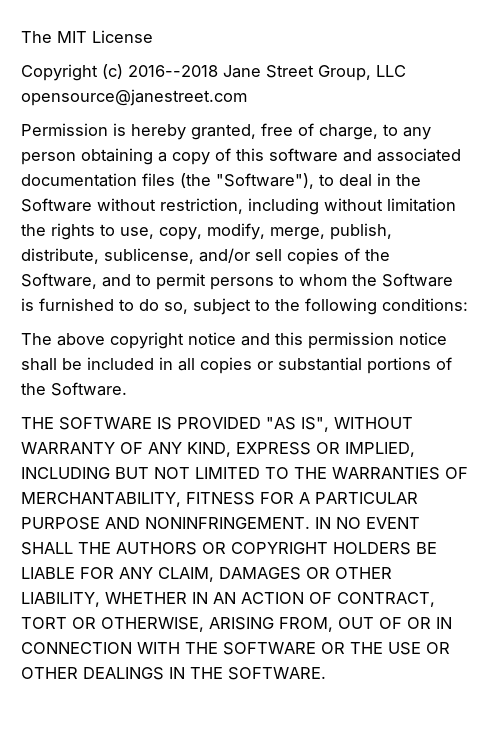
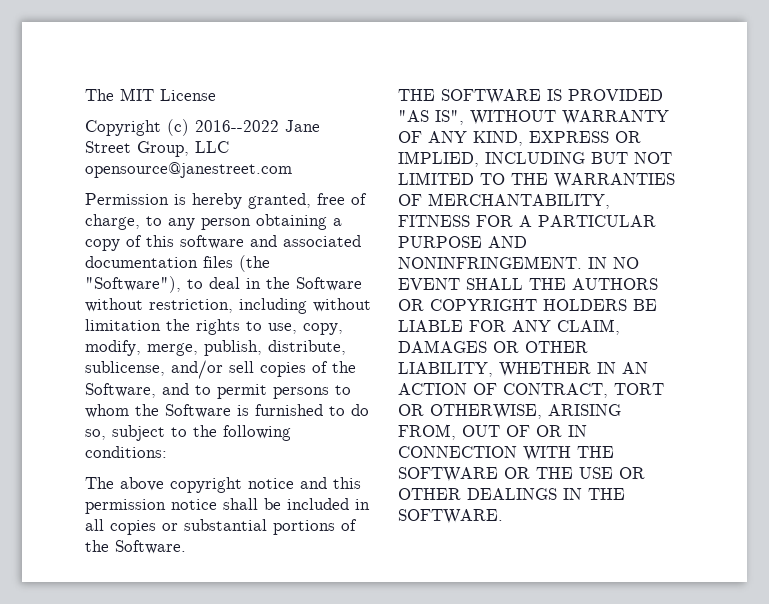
- Copyright (c) 2016--2018 Jane Street Group, LLC opensource@janestreet.com
+ Copyright (c) 2016--2022 Jane Street Group, LLC opensource@janestreet.com

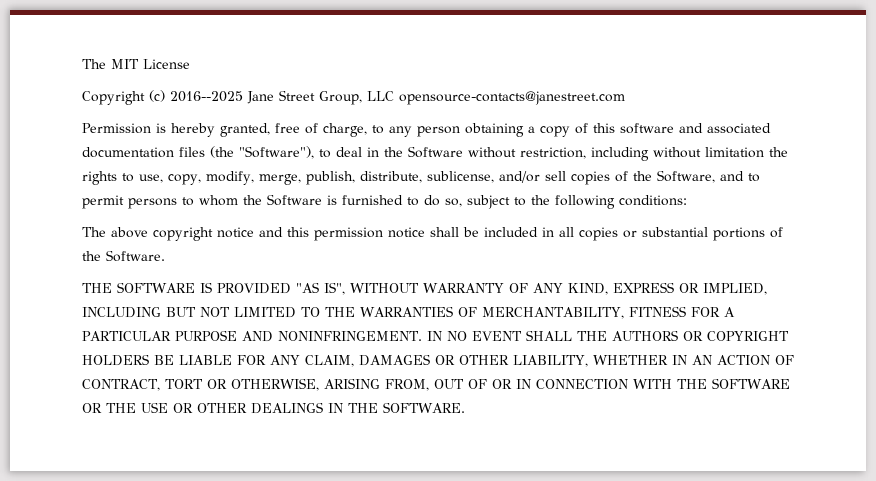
- Copyright (c) 2016--2022 Jane Street Group, LLC opensource@janestreet.com
+ Copyright (c) 2016--2025 Jane Street Group, LLC opensource-contacts@janestreet.com

